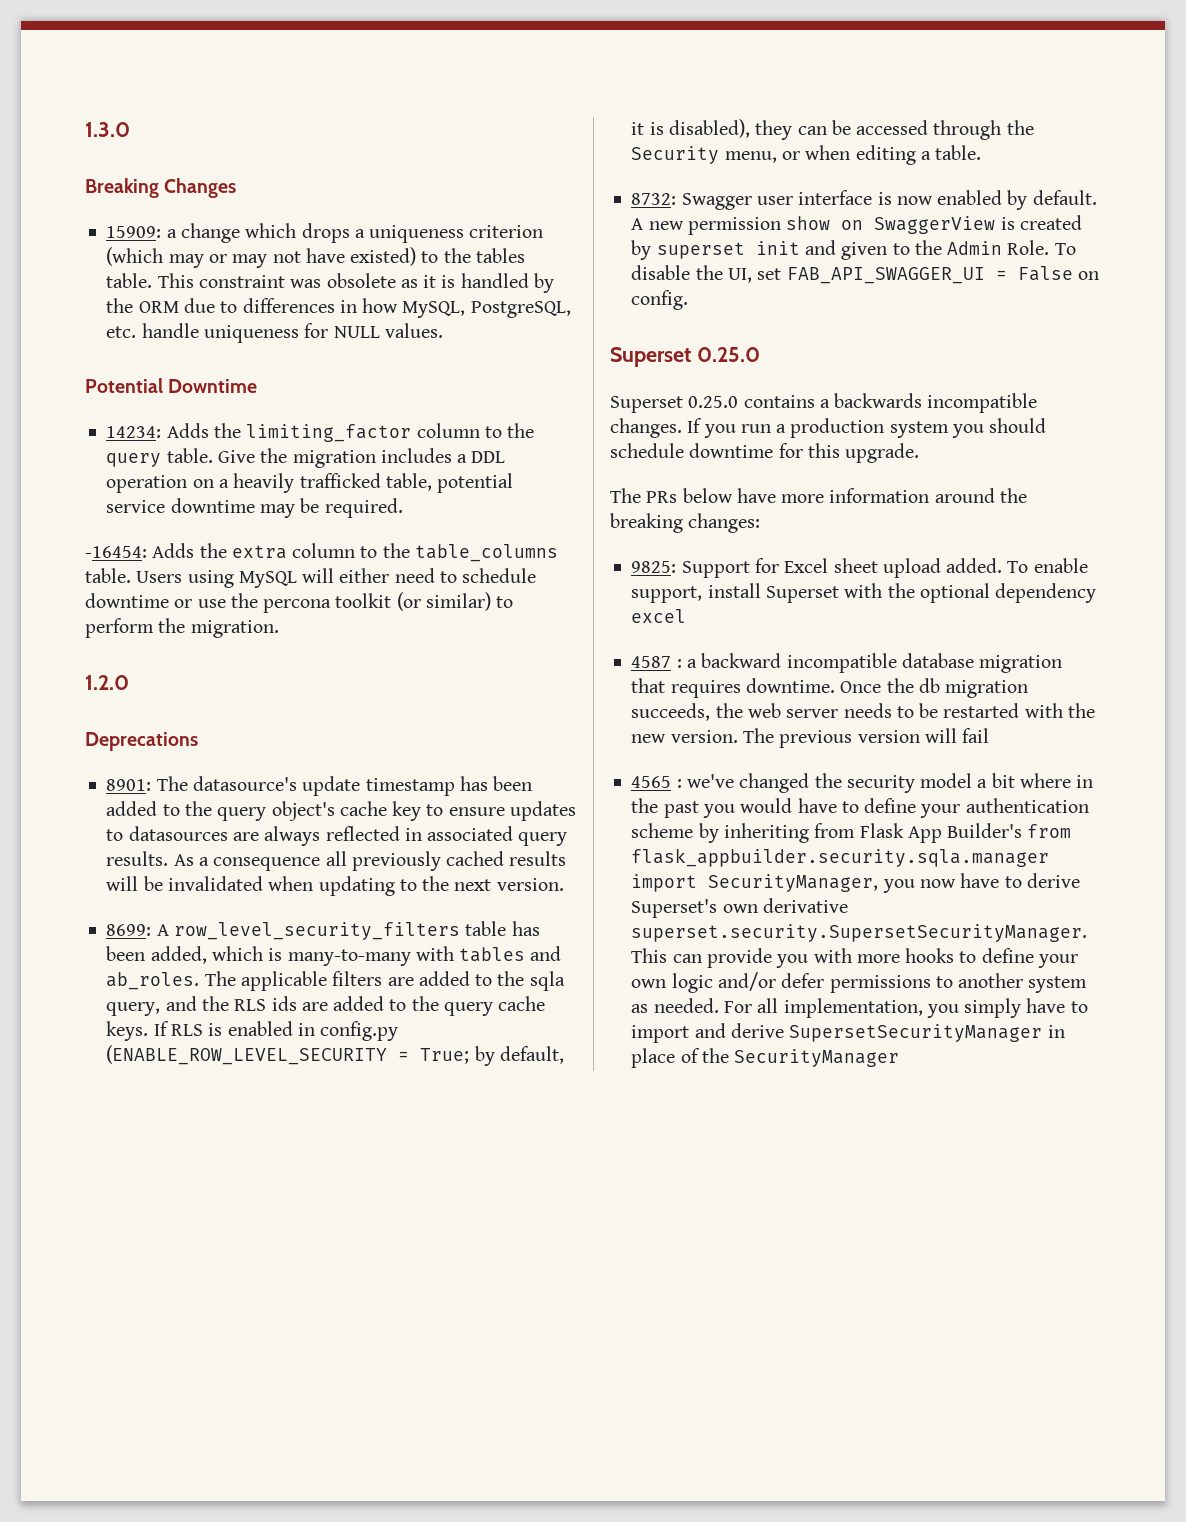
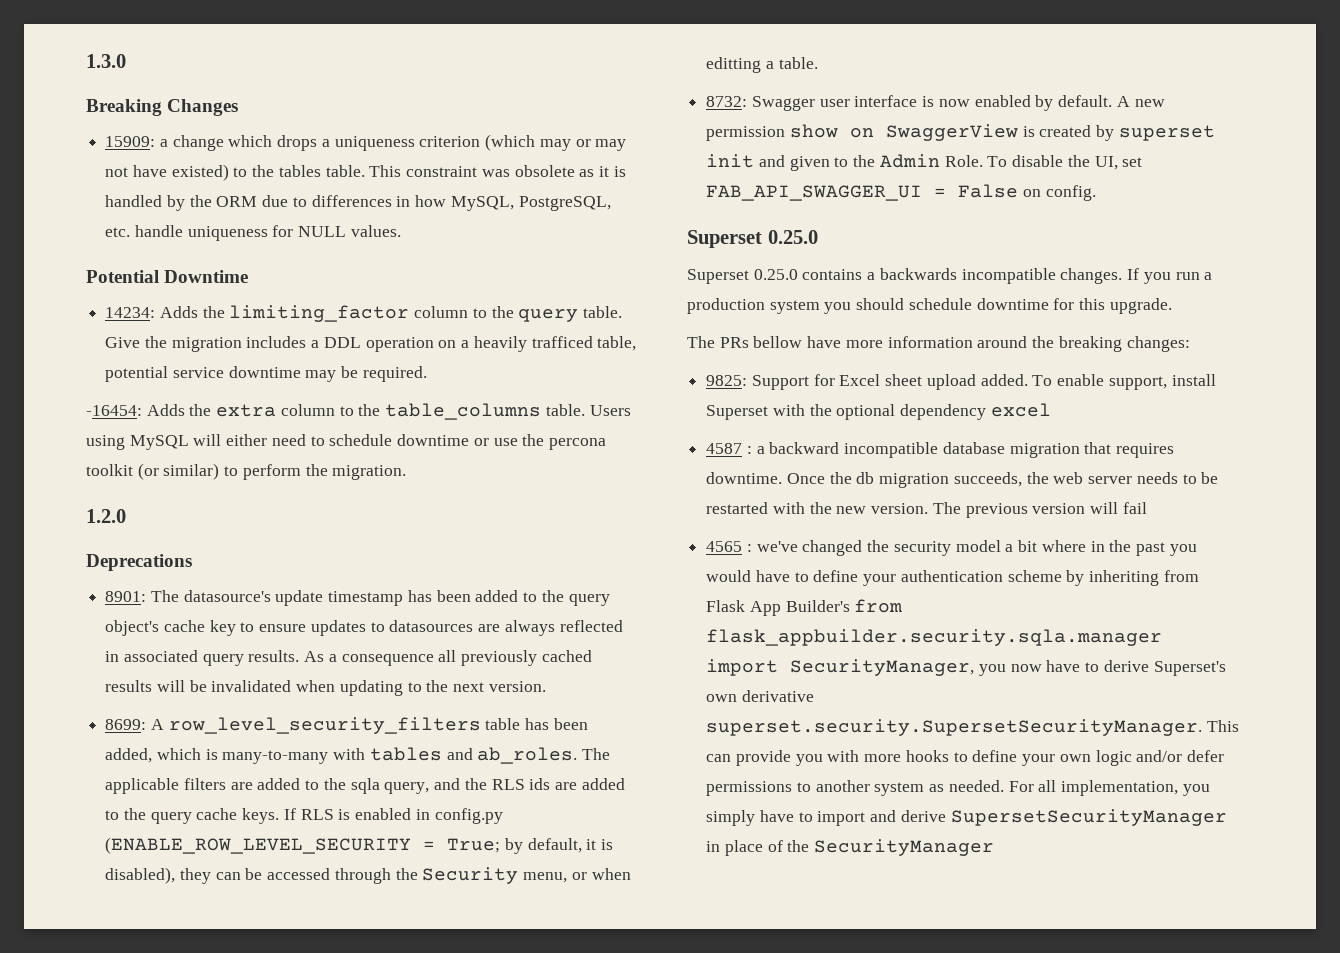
- Give the migration includes a DDL operation on a heavily trafficked table, potential service downtime may be required.
+ Give the migration includes a DDL operation on a heavily trafficed table, potential service downtime may be required.
- If RLS is enabled in config.py (ENABLE_ROW_LEVEL_SECURITY = True; by default, it is disabled), they can be accessed through the Security menu, or when editing a table.
+ If RLS is enabled in config.py (ENABLE_ROW_LEVEL_SECURITY = True; by default, it is disabled), they can be accessed through the Security menu, or when editting a table.
- The PRs below have more information around the breaking changes:
+ The PRs bellow have more information around the breaking changes:

